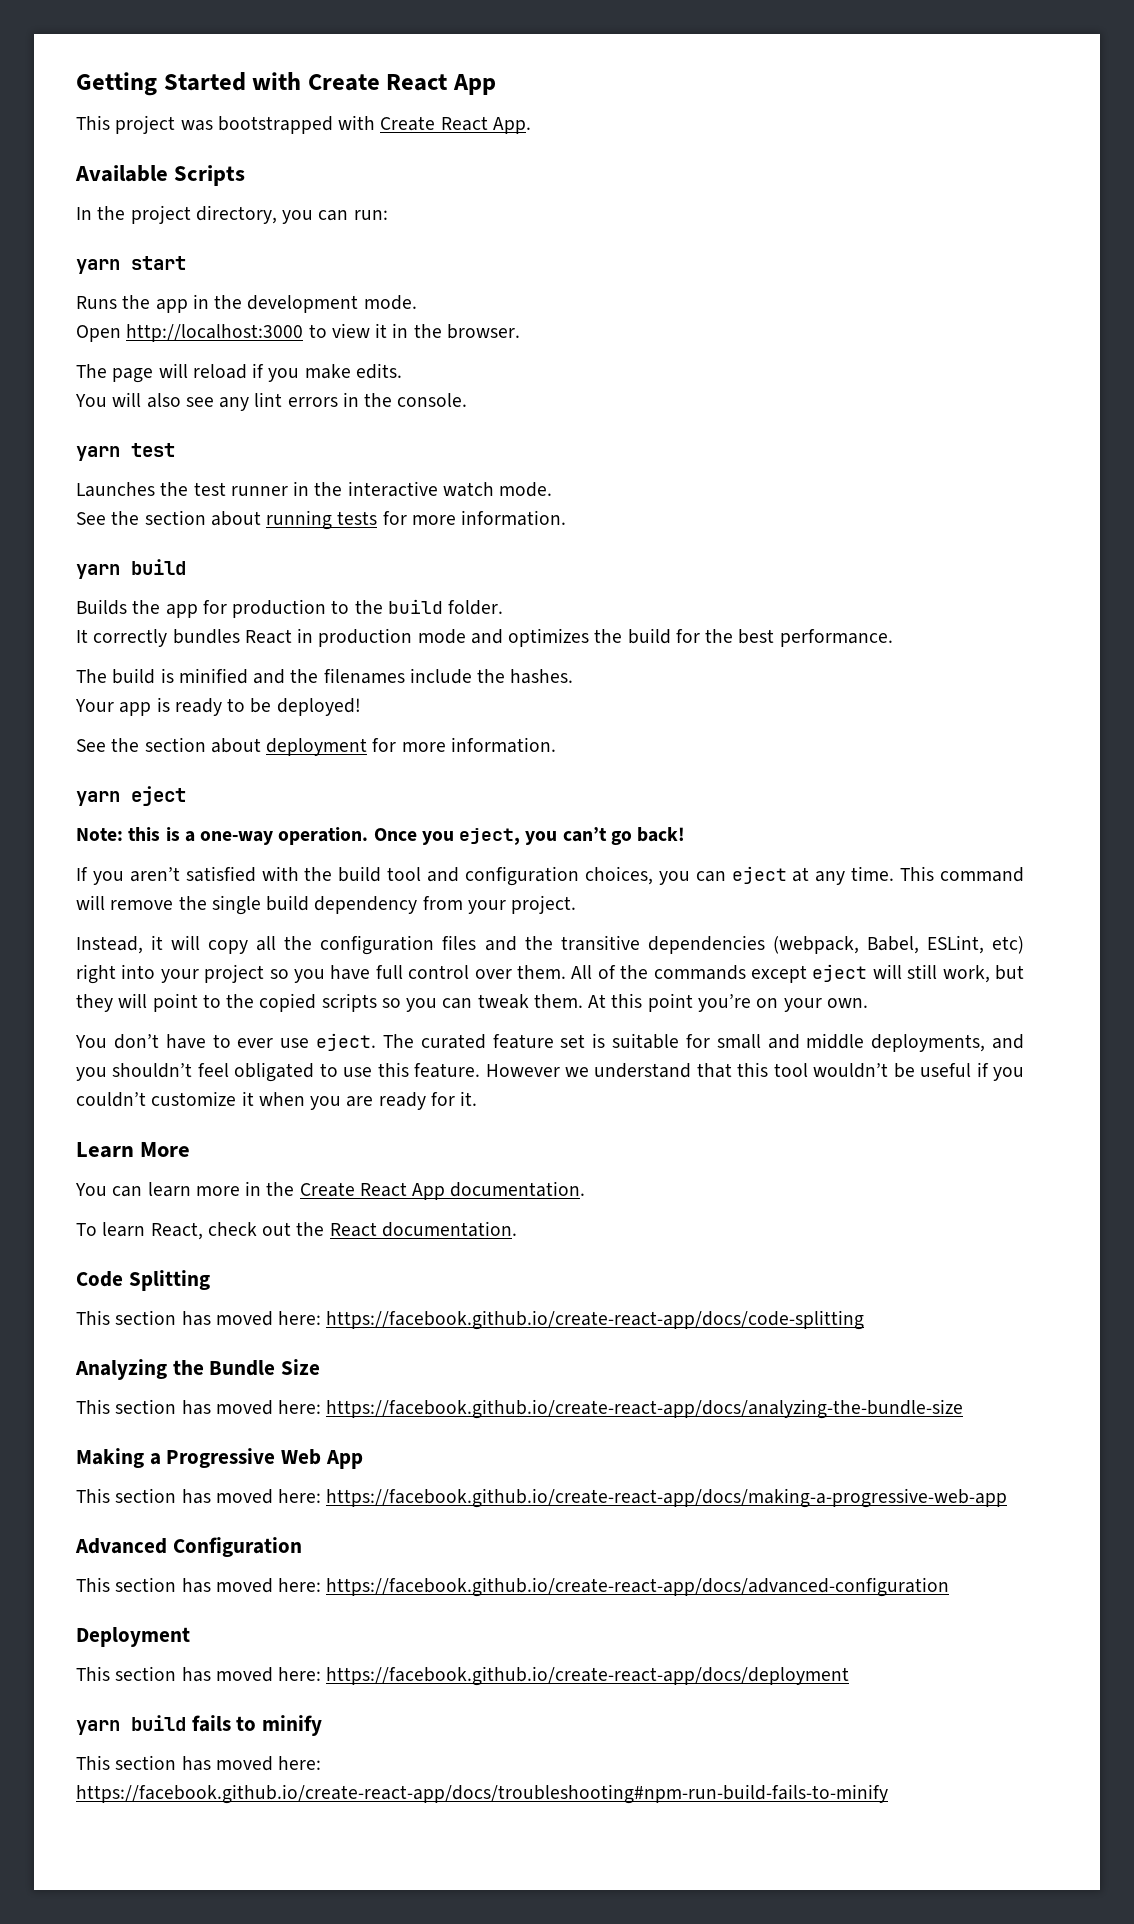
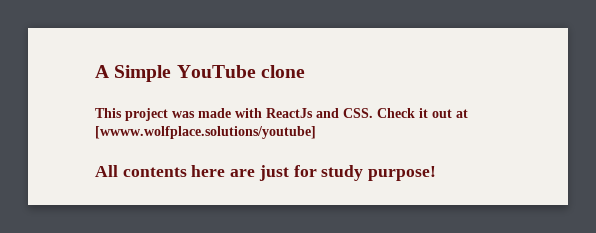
- Getting Started with Create React App
- This project was bootstrapped with Create React App.
- Available Scripts
- In the project directory, you can run:
- yarn start
- Runs the app in the development mode.
- Open http://localhost:3000 to view it in the browser.
- The page will reload if you make edits.
- You will also see any lint errors in the console.
- yarn test
- Launches the test runner in the interactive watch mode.
- See the section about running tests for more information.
- yarn build
- Builds the app for production to the build folder.
- It correctly bundles React in production mode and optimizes the build for the best performance.
- The build is minified and the filenames include the hashes.
- Your app is ready to be deployed!
- See the section about deployment for more information.
- yarn eject
- Note: this is a one-way operation. Once you eject, you can’t go back!
- If you aren’t satisfied with the build tool and configuration choices, you can eject at any time. This command will remove the single build dependency from your project.
- Instead, it will copy all the configuration files and the transitive dependencies (webpack, Babel, ESLint, etc) right into your project so you have full control over them. All of the commands except eject will still work, but they will point to the copied scripts so you can tweak them. At this point you’re on your own.
- You don’t have to ever use eject. The curated feature set is suitable for small and middle deployments, and you shouldn’t feel obligated to use this feature. However we understand that this tool wouldn’t be useful if you couldn’t customize it when you are ready for it.
- Learn More
- You can learn more in the Create React App documentation.
- To learn React, check out the React documentation.
- Code Splitting
- This section has moved here: https://facebook.github.io/create-react-app/docs/code-splitting
- Analyzing the Bundle Size
- This section has moved here: https://facebook.github.io/create-react-app/docs/analyzing-the-bundle-size
- Making a Progressive Web App
- This section has moved here: https://facebook.github.io/create-react-app/docs/making-a-progressive-web-app
- Advanced Configuration
- This section has moved here: https://facebook.github.io/create-react-app/docs/advanced-configuration
- Deployment
- This section has moved here: https://facebook.github.io/create-react-app/docs/deployment
- yarn build fails to minify
- This section has moved here: https://facebook.github.io/create-react-app/docs/troubleshooting#npm-run-build-fails-to-minify
+ A Simple YouTube clone
+ This project was made with ReactJs and CSS. Check it out at [wwww.wolfplace.solutions/youtube]
+ All contents here are just for study purpose!

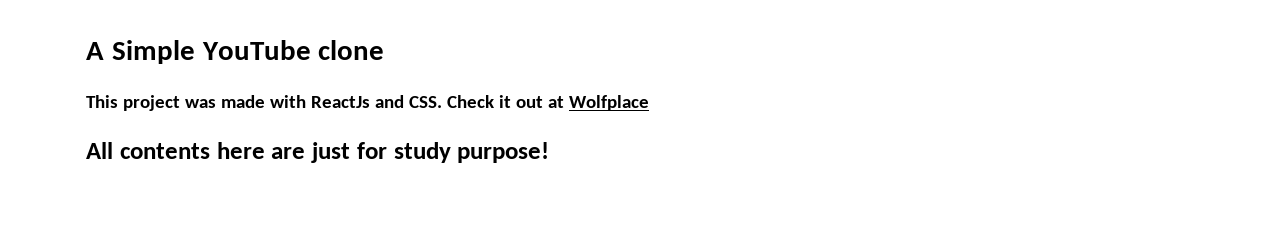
- This project was made with ReactJs and CSS. Check it out at [wwww.wolfplace.solutions/youtube]
+ This project was made with ReactJs and CSS. Check it out at Wolfplace

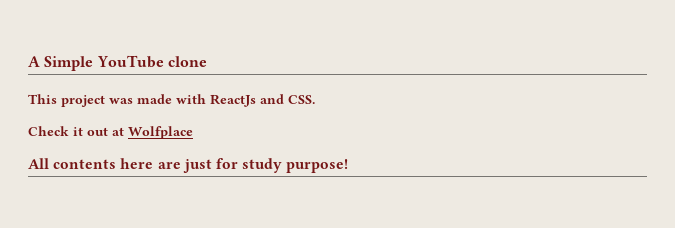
- This project was made with ReactJs and CSS. Check it out at Wolfplace
+ This project was made with ReactJs and CSS.
+ Check it out at Wolfplace

